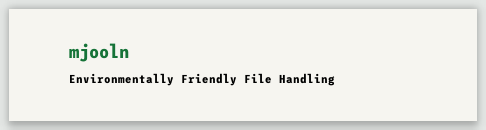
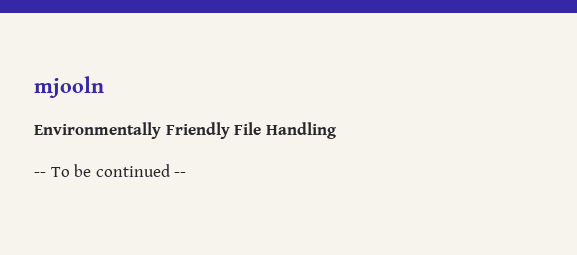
+ -- To be continued --

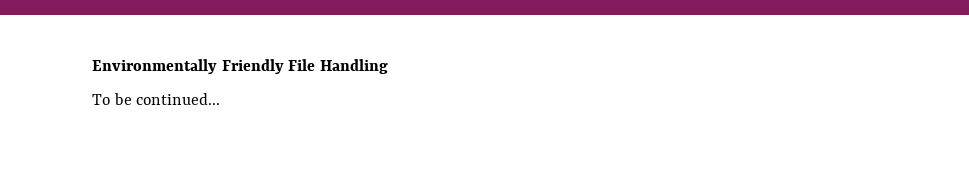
- mjooln
- -- To be continued --
+ To be continued...

